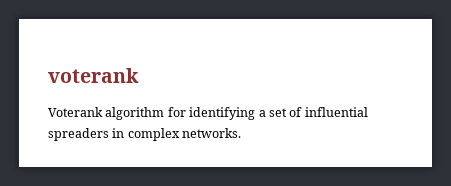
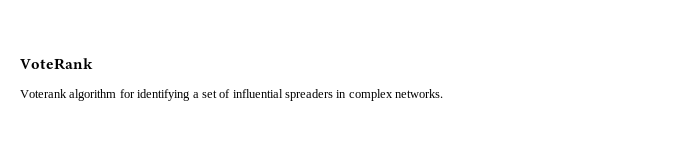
- voterank
+ VoteRank

